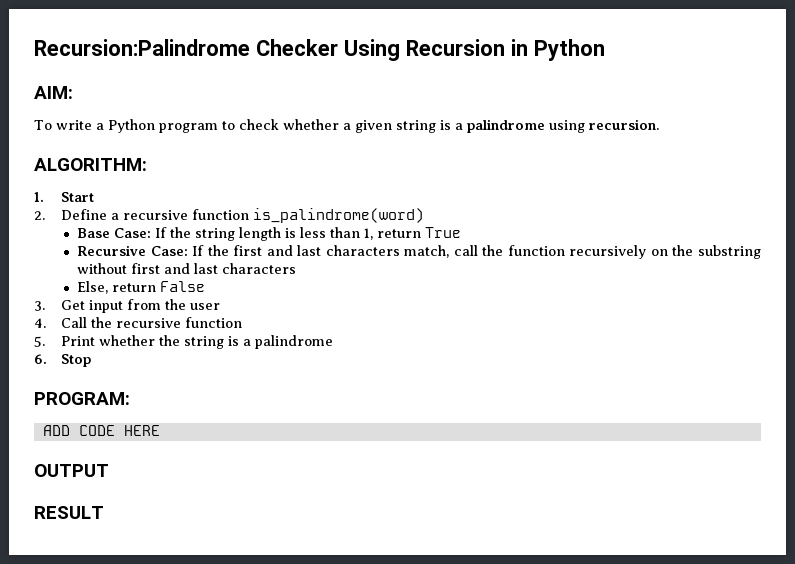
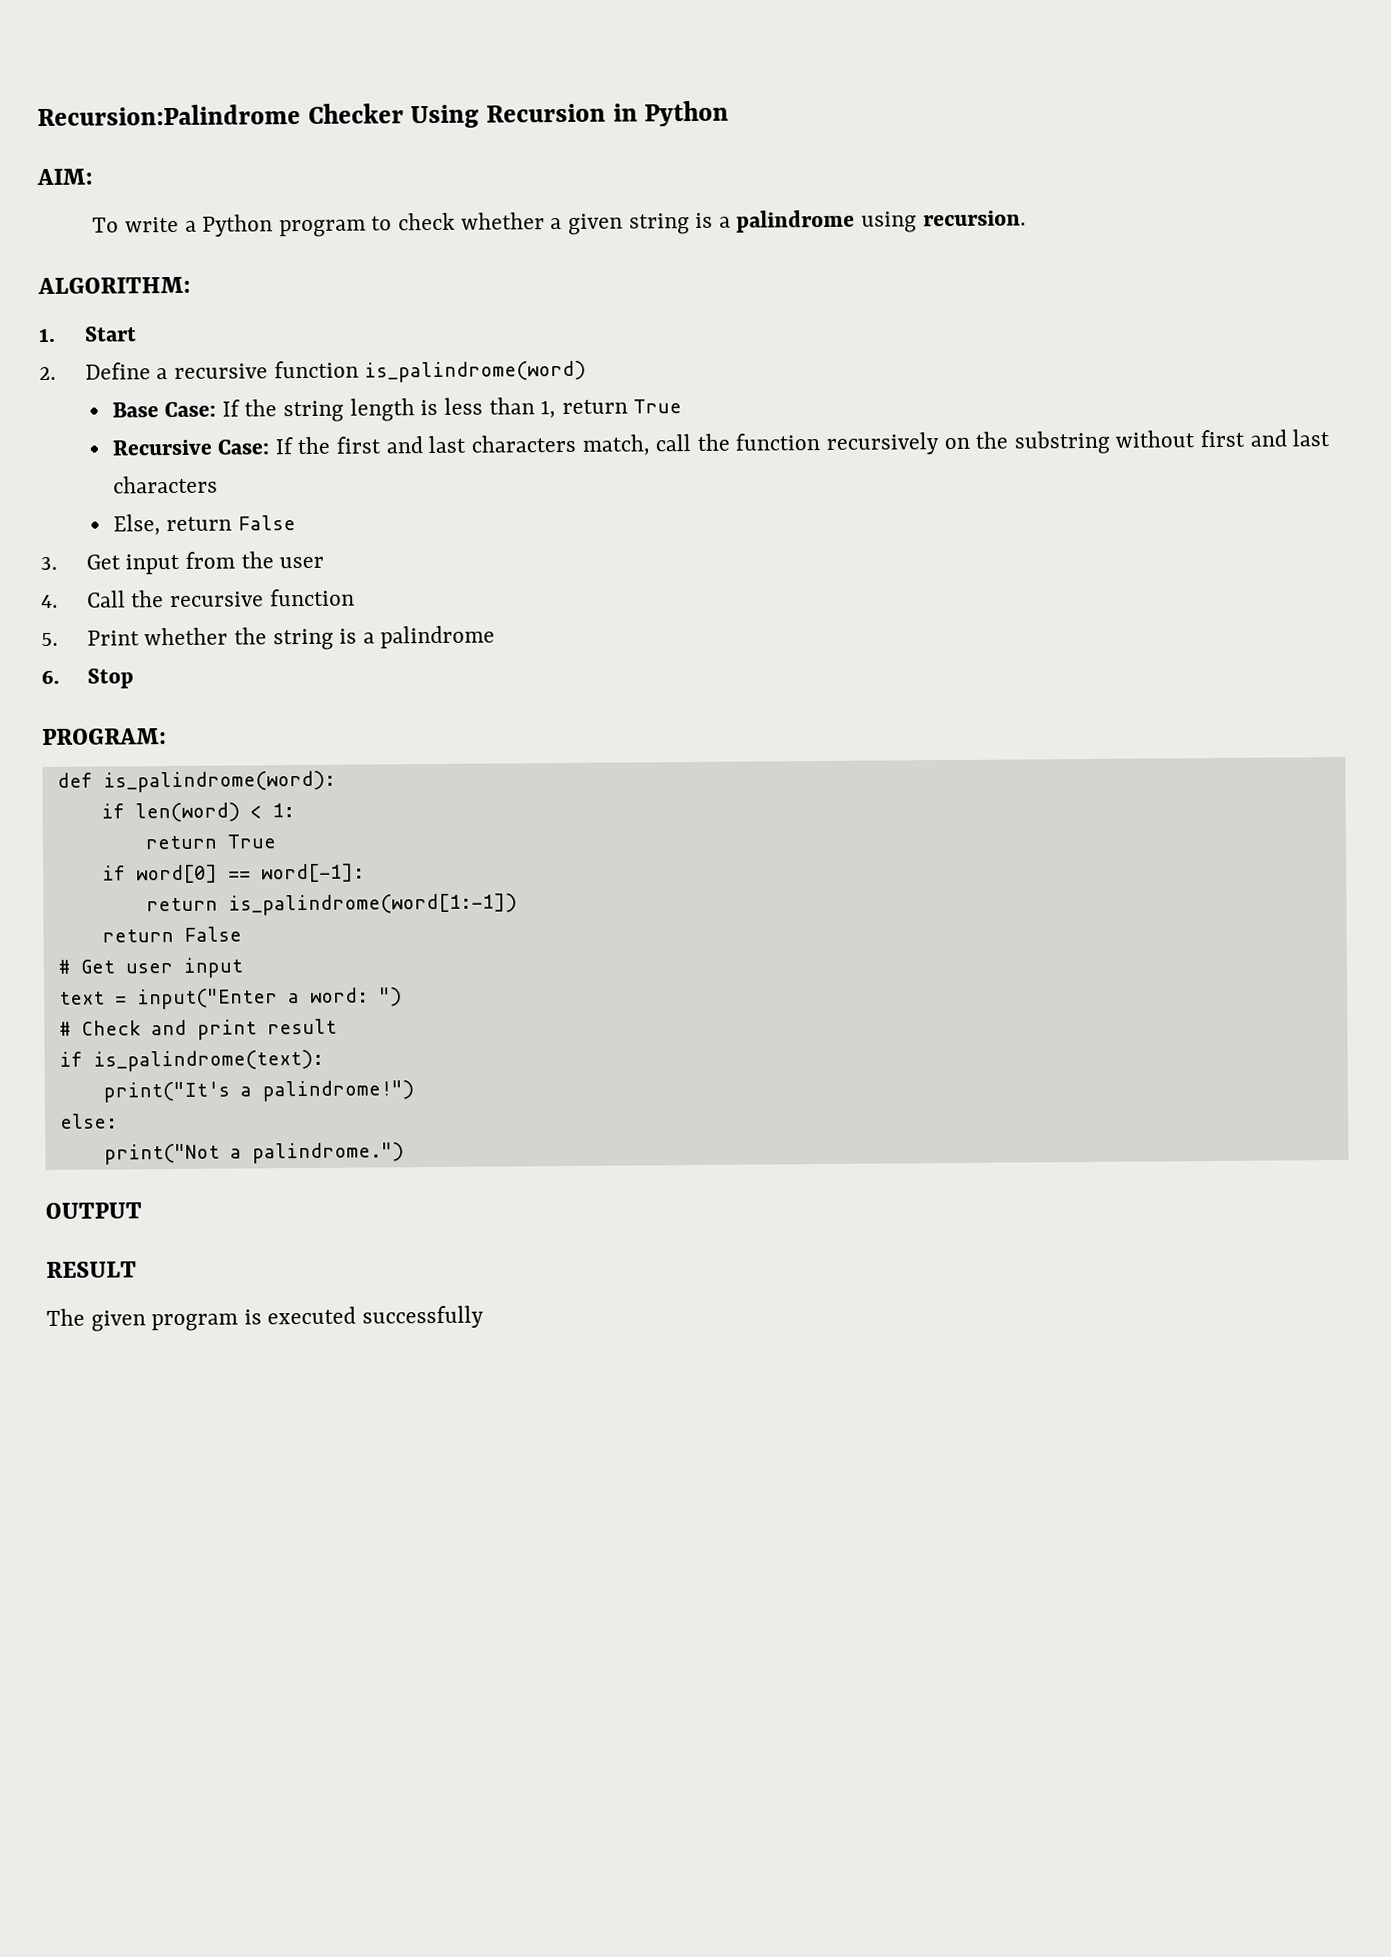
- ADD CODE HERE
+ def is_palindrome(word):
+ if len(word) < 1:
+ return True
+ if word[0] == word[-1]:
+ return is_palindrome(word[1:-1])
+ return False
+ # Get user input
+ text = input("Enter a word: ")
+ # Check and print result
+ if is_palindrome(text):
+ print("It's a palindrome!")
+ else:
+ print("Not a palindrome.")
  OUTPUT
  RESULT
+ The given program is executed successfully

